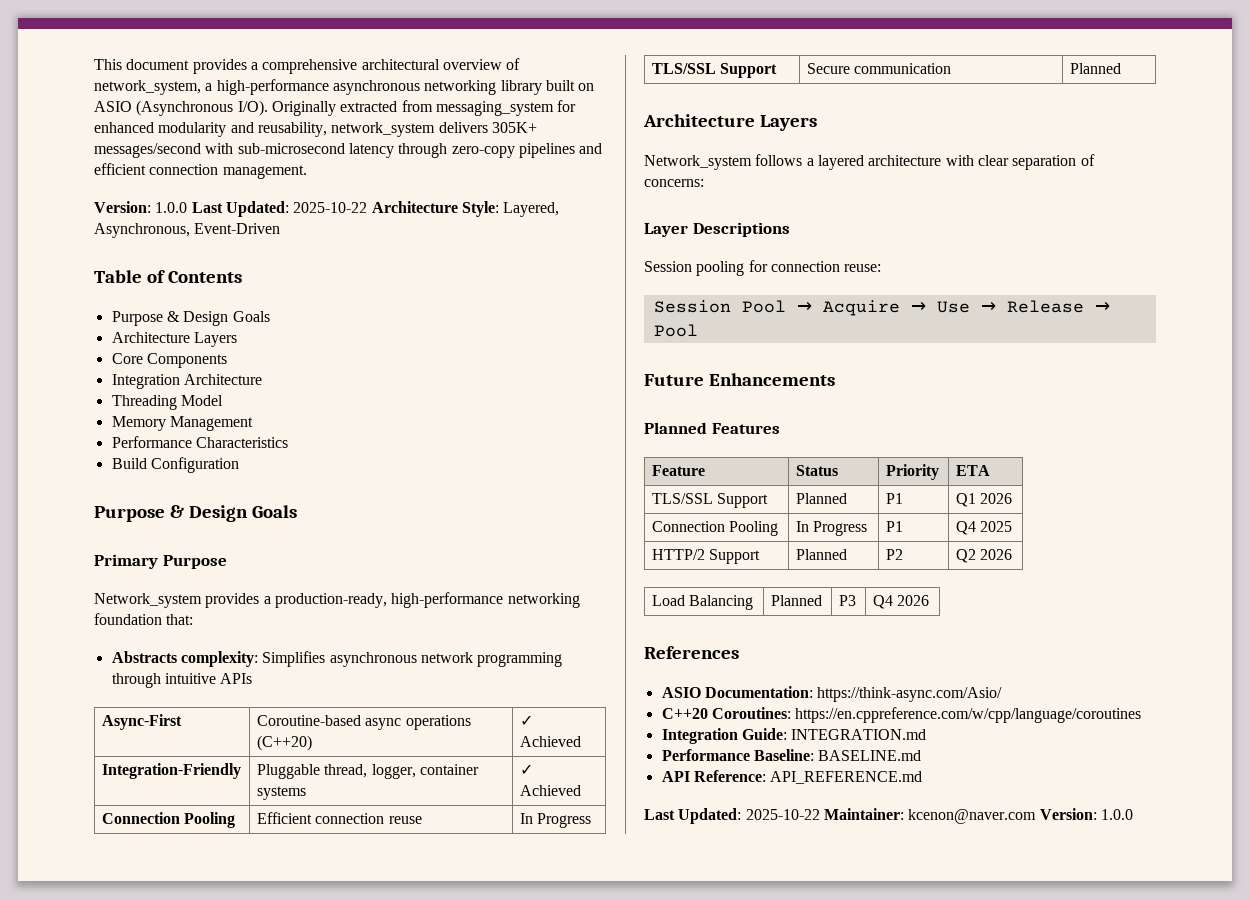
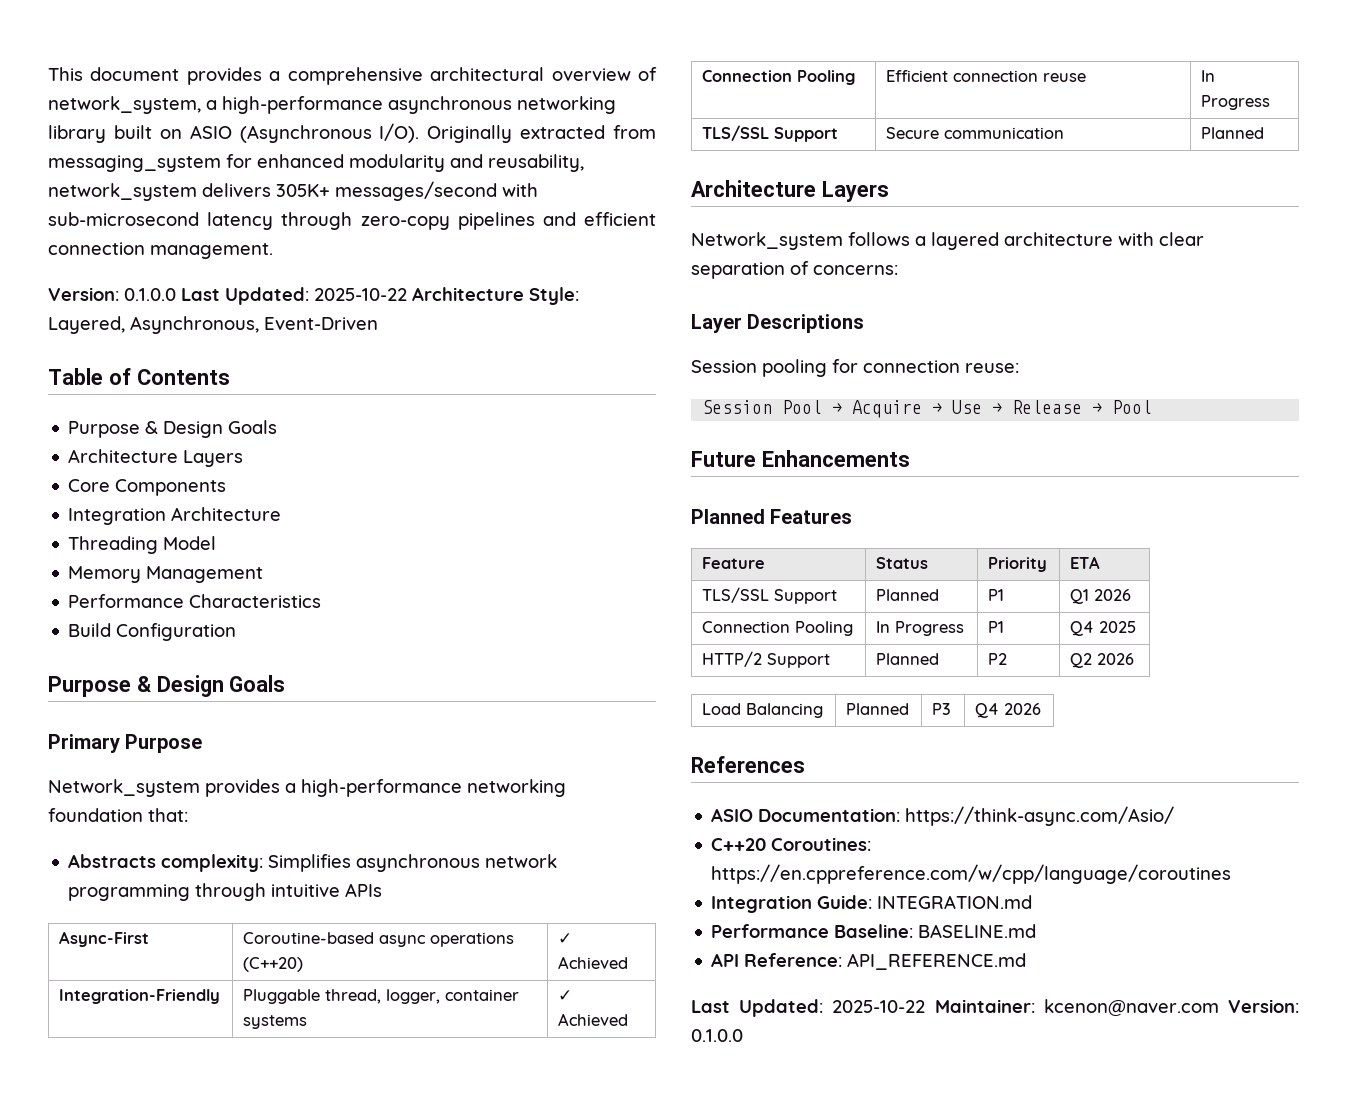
- Version: 1.0.0 Last Updated: 2025-10-22 Architecture Style: Layered, Asynchronous, Event-Driven
+ Version: 0.1.0.0 Last Updated: 2025-10-22 Architecture Style: Layered, Asynchronous, Event-Driven
- Network_system provides a production-ready, high-performance networking foundation that:
+ Network_system provides a high-performance networking foundation that:
- Last Updated: 2025-10-22 Maintainer: kcenon@naver.com Version: 1.0.0
+ Last Updated: 2025-10-22 Maintainer: kcenon@naver.com Version: 0.1.0.0

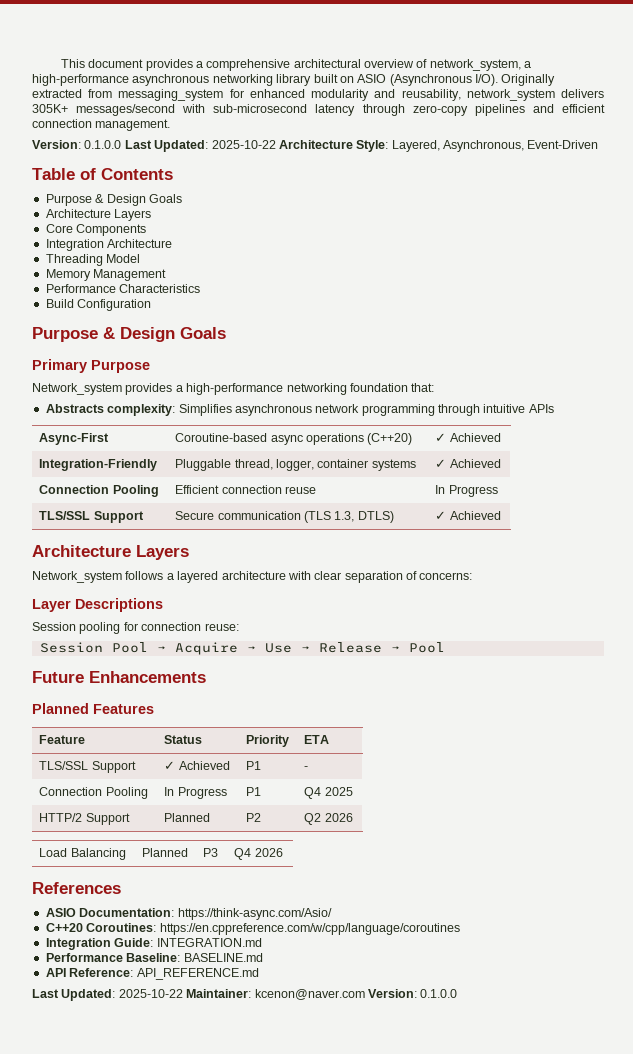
- TLS/SSL Support | Secure communication | Planned
+ TLS/SSL Support | Secure communication (TLS 1.3, DTLS) | ✓ Achieved
- TLS/SSL Support | Planned | P1 | Q1 2026
+ TLS/SSL Support | ✓ Achieved | P1 | -

